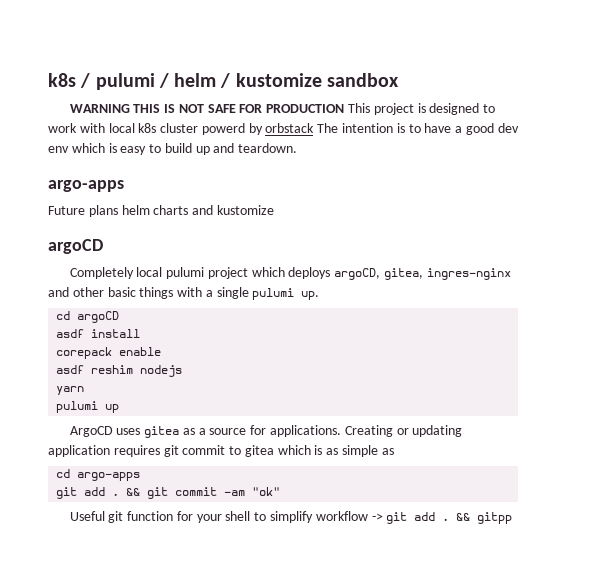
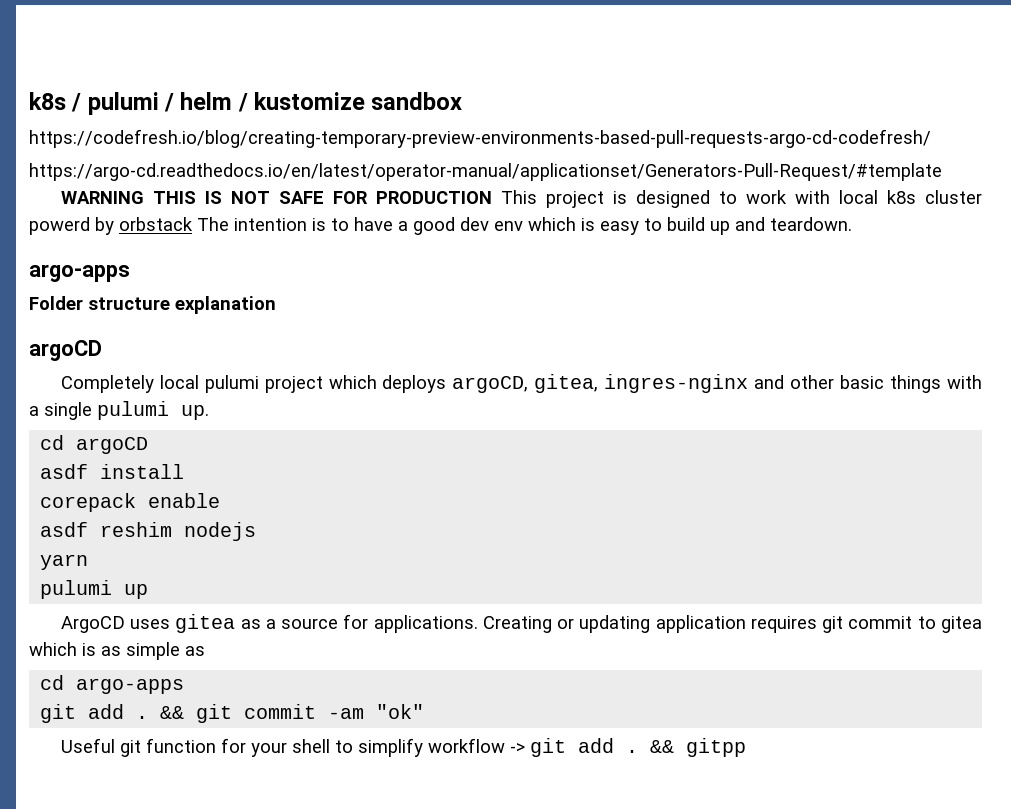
+ https://codefresh.io/blog/creating-temporary-preview-environments-based-pull-requests-argo-cd-codefresh/
+ https://argo-cd.readthedocs.io/en/latest/operator-manual/applicationset/Generators-Pull-Request/#template
- Future plans helm charts and kustomize
+ Folder structure explanation

